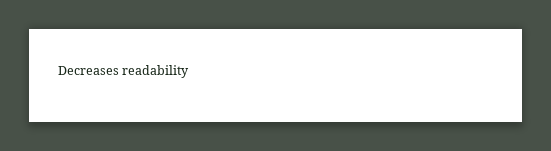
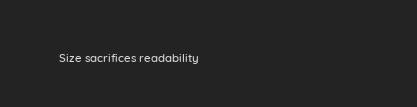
- Decreases readability
+ Size sacrifices readability

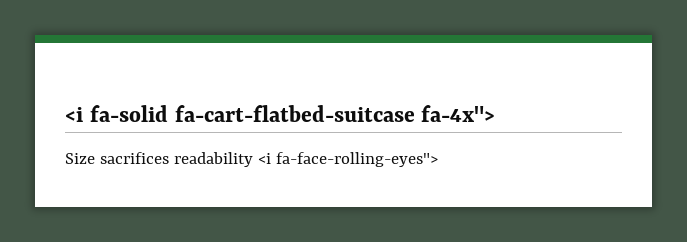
+ <i fa-solid fa-cart-flatbed-suitcase fa-4x">
- Size sacrifices readability
+ Size sacrifices readability <i fa-face-rolling-eyes">

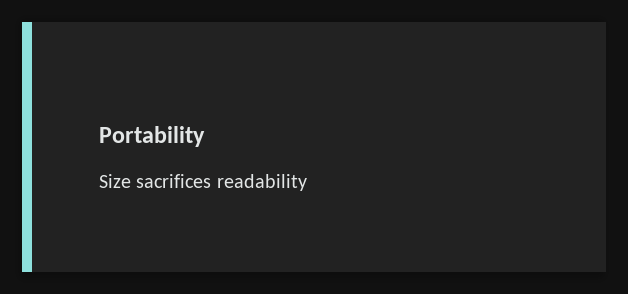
- <i fa-solid fa-cart-flatbed-suitcase fa-4x">
+ Portability
- Size sacrifices readability <i fa-face-rolling-eyes">
+ Size sacrifices readability

